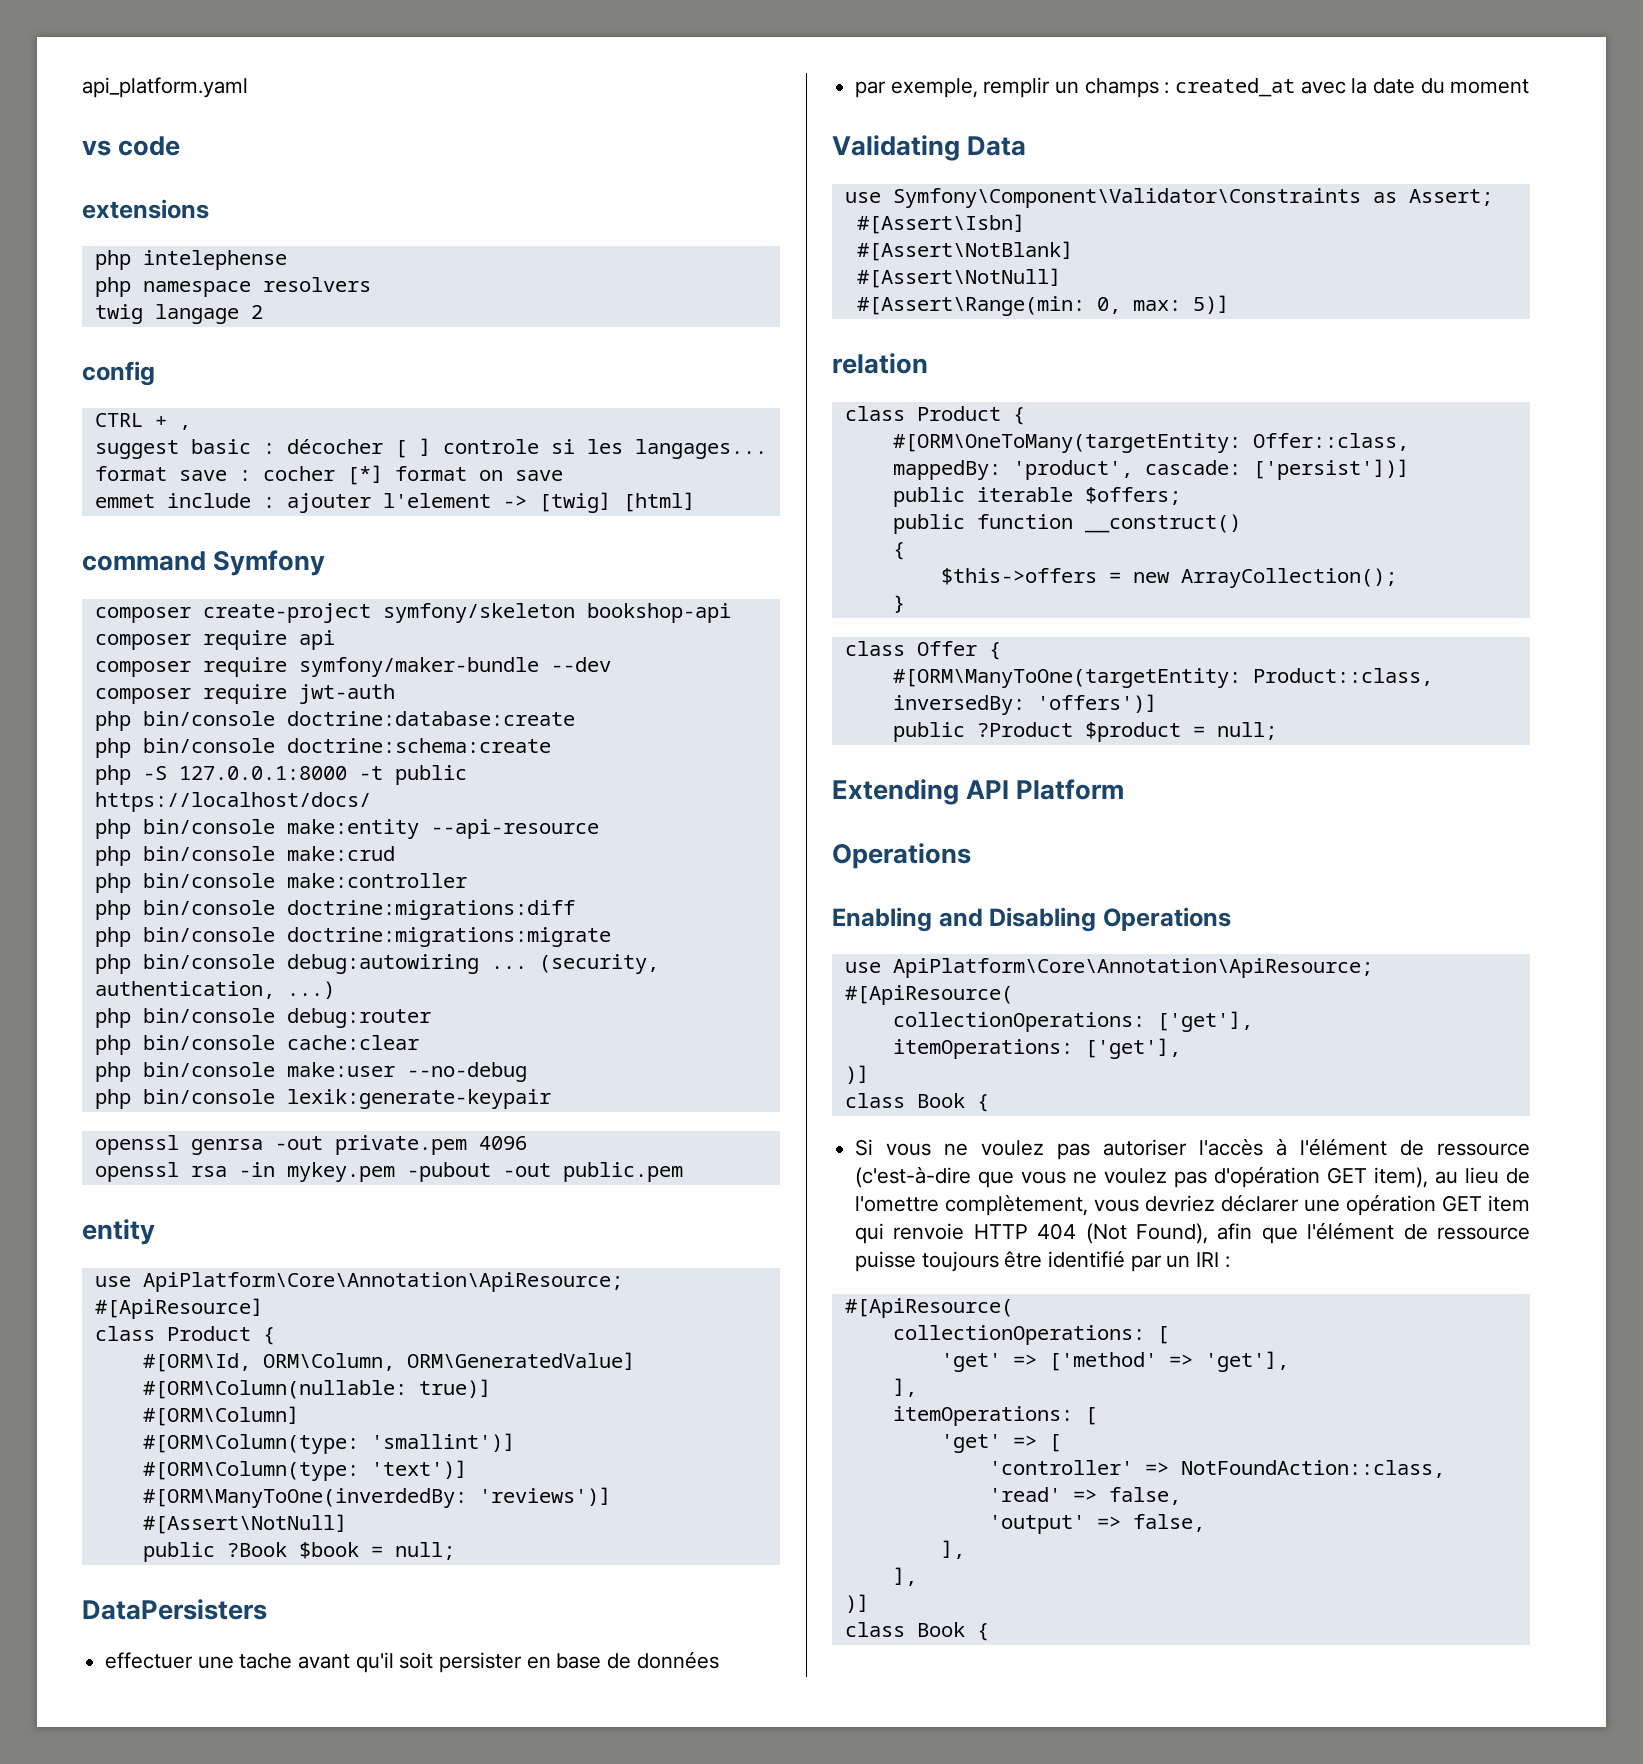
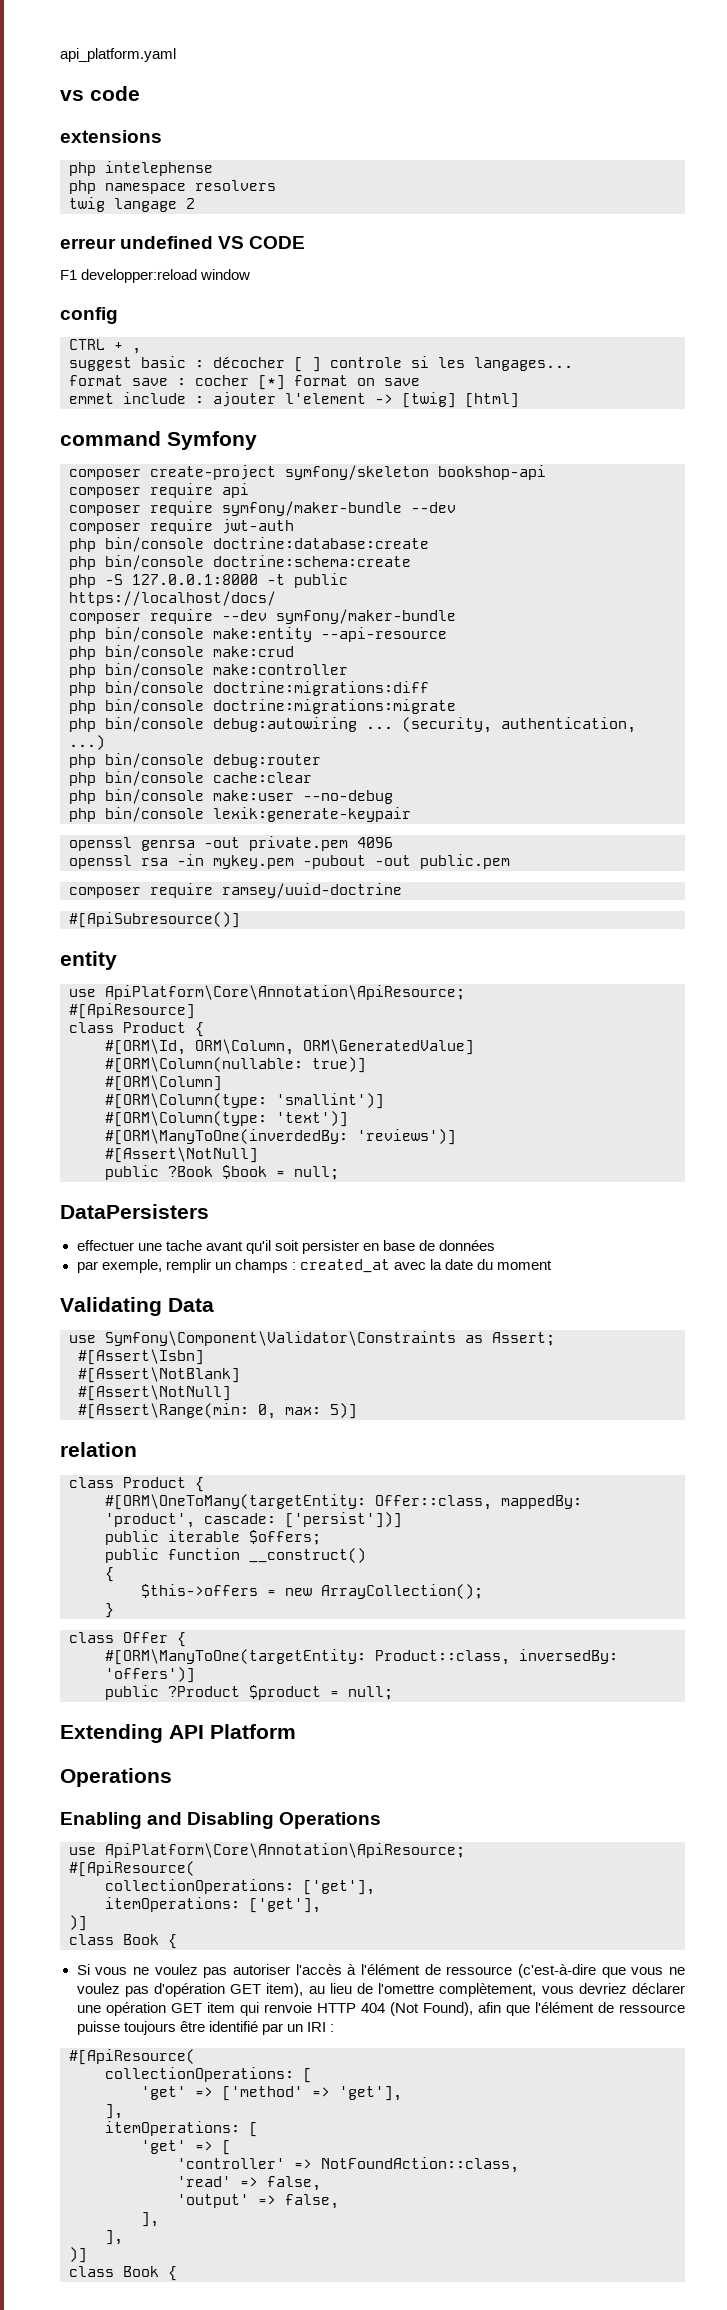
+ erreur undefined VS CODE
+ F1 developper:reload window
+ composer require --dev symfony/maker-bundle
+ composer require ramsey/uuid-doctrine
+ #[ApiSubresource()]

